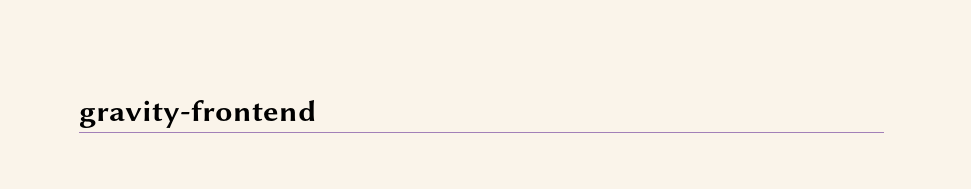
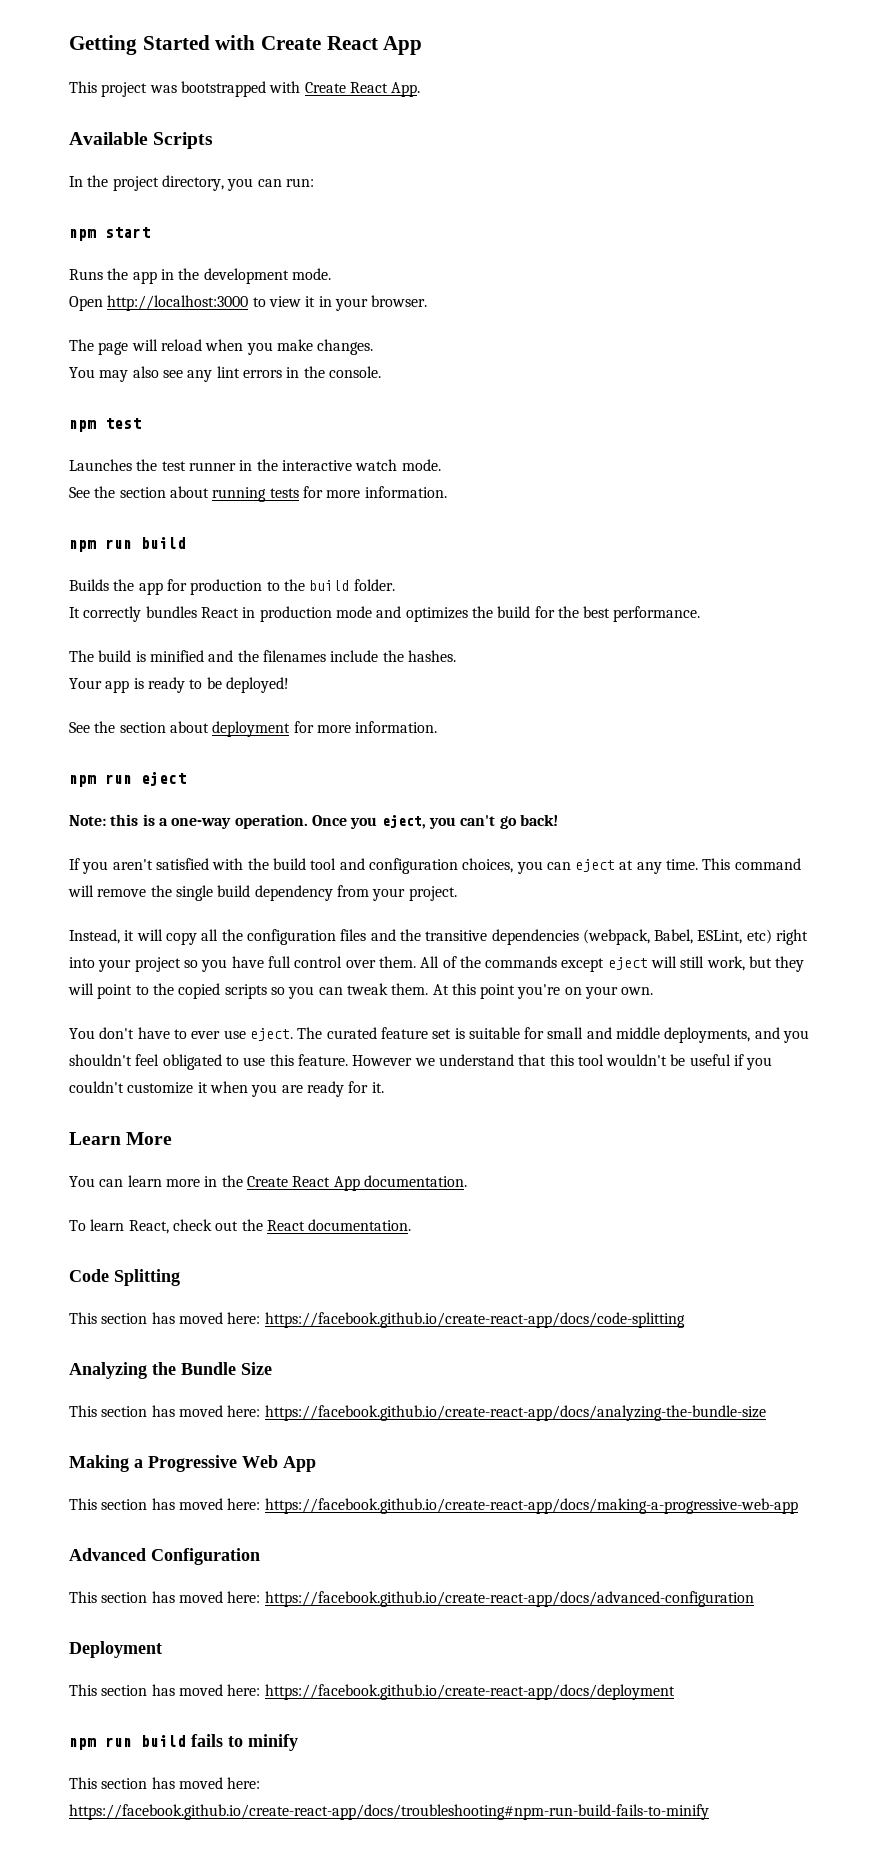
- gravity-frontend
+ Getting Started with Create React App
+ This project was bootstrapped with Create React App.
+ Available Scripts
+ In the project directory, you can run:
+ npm start
+ Runs the app in the development mode.
+ Open http://localhost:3000 to view it in your browser.
+ The page will reload when you make changes.
+ You may also see any lint errors in the console.
+ npm test
+ Launches the test runner in the interactive watch mode.
+ See the section about running tests for more information.
+ npm run build
+ Builds the app for production to the build folder.
+ It correctly bundles React in production mode and optimizes the build for the best performance.
+ The build is minified and the filenames include the hashes.
+ Your app is ready to be deployed!
+ See the section about deployment for more information.
+ npm run eject
+ Note: this is a one-way operation. Once you eject, you can't go back!
+ If you aren't satisfied with the build tool and configuration choices, you can eject at any time. This command will remove the single build dependency from your project.
+ Instead, it will copy all the configuration files and the transitive dependencies (webpack, Babel, ESLint, etc) right into your project so you have full control over them. All of the commands except eject will still work, but they will point to the copied scripts so you can tweak them. At this point you're on your own.
+ You don't have to ever use eject. The curated feature set is suitable for small and middle deployments, and you shouldn't feel obligated to use this feature. However we understand that this tool wouldn't be useful if you couldn't customize it when you are ready for it.
+ Learn More
+ You can learn more in the Create React App documentation.
+ To learn React, check out the React documentation.
+ Code Splitting
+ This section has moved here: https://facebook.github.io/create-react-app/docs/code-splitting
+ Analyzing the Bundle Size
+ This section has moved here: https://facebook.github.io/create-react-app/docs/analyzing-the-bundle-size
+ Making a Progressive Web App
+ This section has moved here: https://facebook.github.io/create-react-app/docs/making-a-progressive-web-app
+ Advanced Configuration
+ This section has moved here: https://facebook.github.io/create-react-app/docs/advanced-configuration
+ Deployment
+ This section has moved here: https://facebook.github.io/create-react-app/docs/deployment
+ npm run build fails to minify
+ This section has moved here: https://facebook.github.io/create-react-app/docs/troubleshooting#npm-run-build-fails-to-minify

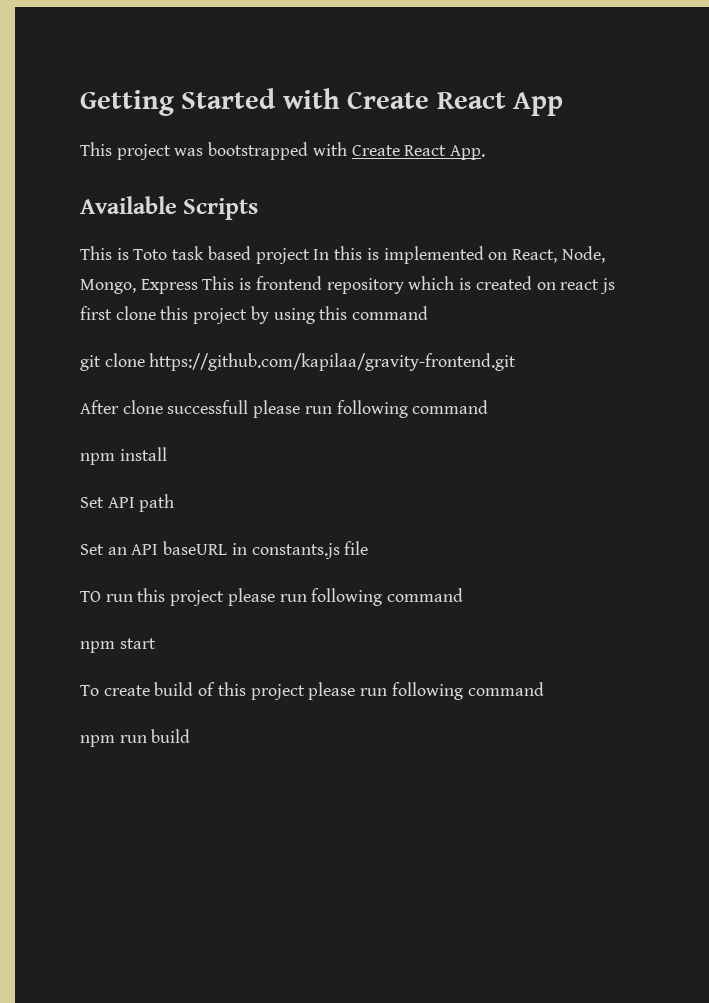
- In the project directory, you can run:
+ This is Toto task based project In this is implemented on React, Node, Mongo, Express This is frontend repository which is created on react js first clone this project by using this command
+ git clone https://github.com/kapilaa/gravity-frontend.git
+ After clone successfull please run following command
+ npm install
+ Set API path
+ Set an API baseURL in constants.js file
+ TO run this project please run following command
  npm start
- Runs the app in the development mode.
- Open http://localhost:3000 to view it in your browser.
- The page will reload when you make changes.
- You may also see any lint errors in the console.
- npm test
- Launches the test runner in the interactive watch mode.
- See the section about running tests for more information.
+ To create build of this project please run following command
  npm run build
- Builds the app for production to the build folder.
- It correctly bundles React in production mode and optimizes the build for the best performance.
- The build is minified and the filenames include the hashes.
- Your app is ready to be deployed!
- See the section about deployment for more information.
- npm run eject
- Note: this is a one-way operation. Once you eject, you can't go back!
- If you aren't satisfied with the build tool and configuration choices, you can eject at any time. This command will remove the single build dependency from your project.
- Instead, it will copy all the configuration files and the transitive dependencies (webpack, Babel, ESLint, etc) right into your project so you have full control over them. All of the commands except eject will still work, but they will point to the copied scripts so you can tweak them. At this point you're on your own.
- You don't have to ever use eject. The curated feature set is suitable for small and middle deployments, and you shouldn't feel obligated to use this feature. However we understand that this tool wouldn't be useful if you couldn't customize it when you are ready for it.
- Learn More
- You can learn more in the Create React App documentation.
- To learn React, check out the React documentation.
- Code Splitting
- This section has moved here: https://facebook.github.io/create-react-app/docs/code-splitting
- Analyzing the Bundle Size
- This section has moved here: https://facebook.github.io/create-react-app/docs/analyzing-the-bundle-size
- Making a Progressive Web App
- This section has moved here: https://facebook.github.io/create-react-app/docs/making-a-progressive-web-app
- Advanced Configuration
- This section has moved here: https://facebook.github.io/create-react-app/docs/advanced-configuration
- Deployment
- This section has moved here: https://facebook.github.io/create-react-app/docs/deployment
- npm run build fails to minify
- This section has moved here: https://facebook.github.io/create-react-app/docs/troubleshooting#npm-run-build-fails-to-minify

